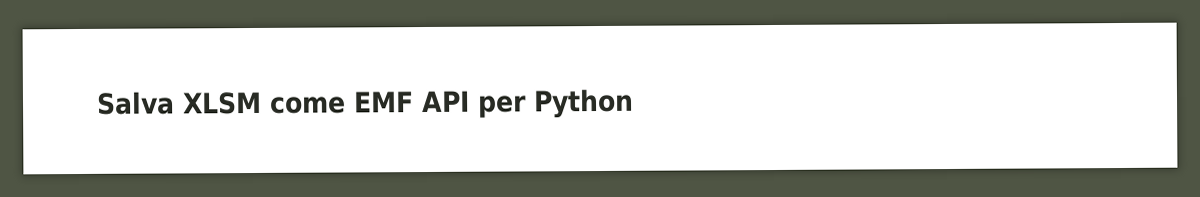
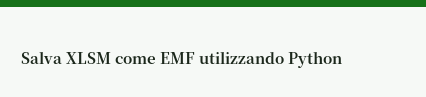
- Salva XLSM come EMF API per Python
+ Salva XLSM come EMF utilizzando Python

